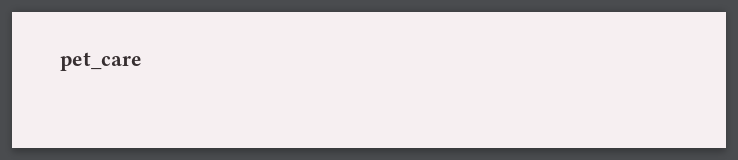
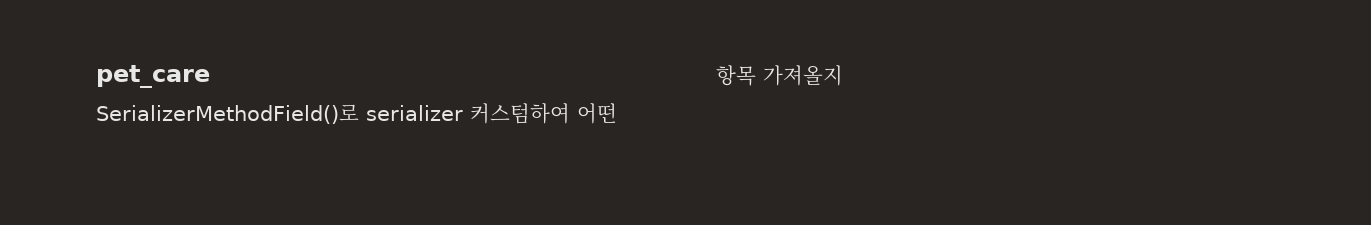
+ SerializerMethodField()로 serializer 커스텀하여 어떤 항목 가져올지

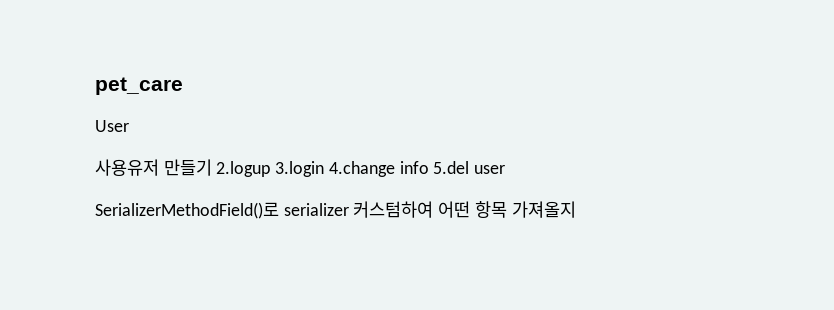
+ User
+ 사용유저 만들기 2.logup 3.login 4.change info 5.del user

